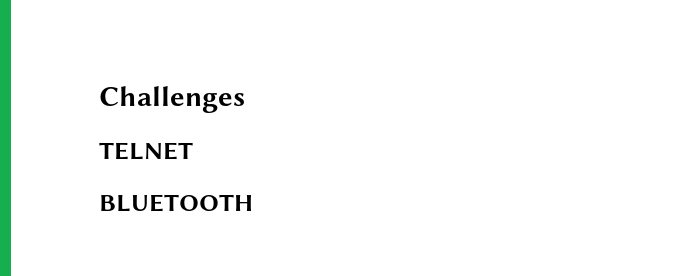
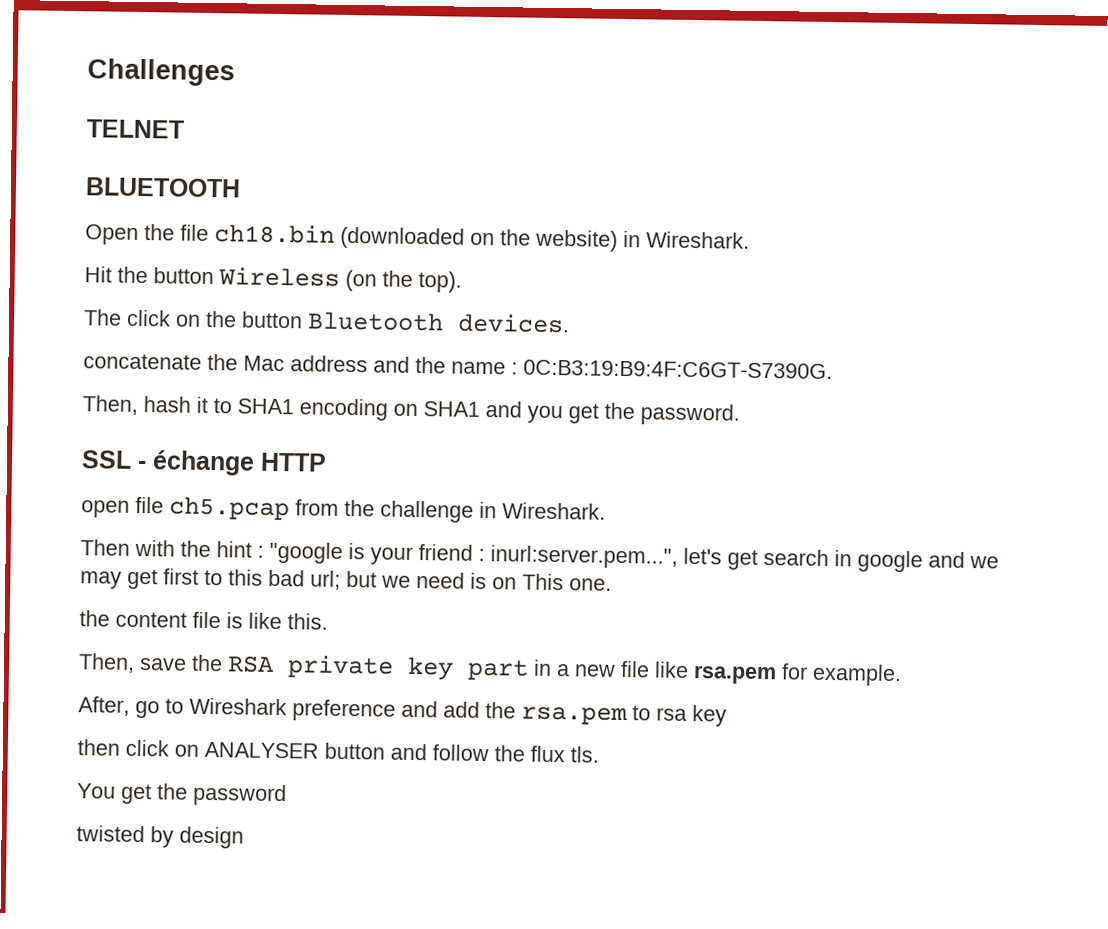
+ Open the file ch18.bin (downloaded on the website) in Wireshark.
+ Hit the button Wireless (on the top).
+ The click on the button Bluetooth devices.
+ concatenate the Mac address and the name : 0C:B3:19:B9:4F:C6GT-S7390G.
+ Then, hash it to SHA1 encoding on SHA1 and you get the password.
+ SSL - échange HTTP
+ open file ch5.pcap from the challenge in Wireshark.
+ Then with the hint : "google is your friend : inurl:server.pem...", let's get search in google and we may get first to this bad url; but we need is on This one.
+ the content file is like this.
+ Then, save the RSA private key part in a new file like rsa.pem for example.
+ After, go to Wireshark preference and add the rsa.pem to rsa key
+ then click on ANALYSER button and follow the flux tls.
+ You get the password
+ twisted by design

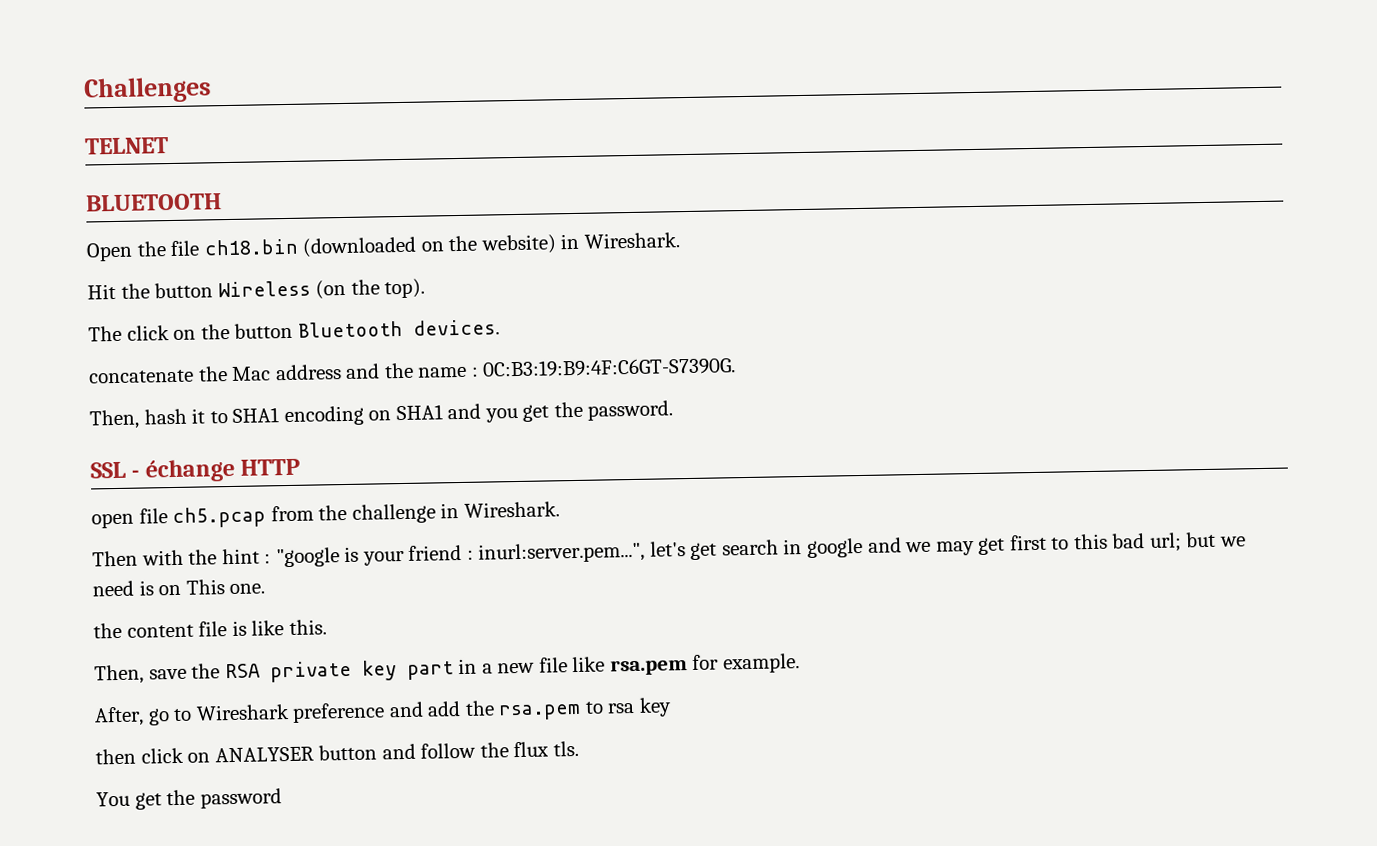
- twisted by design

